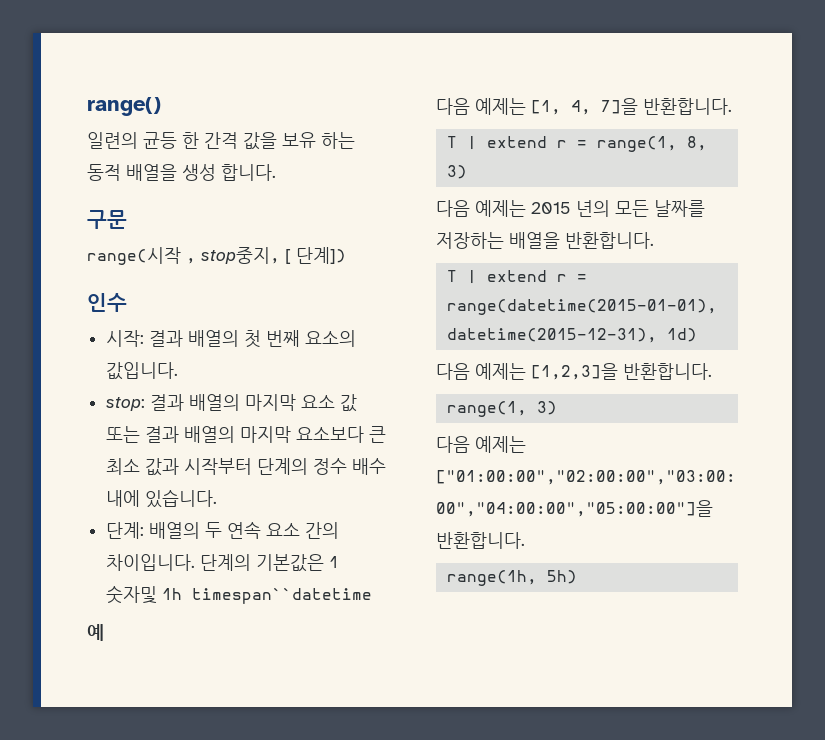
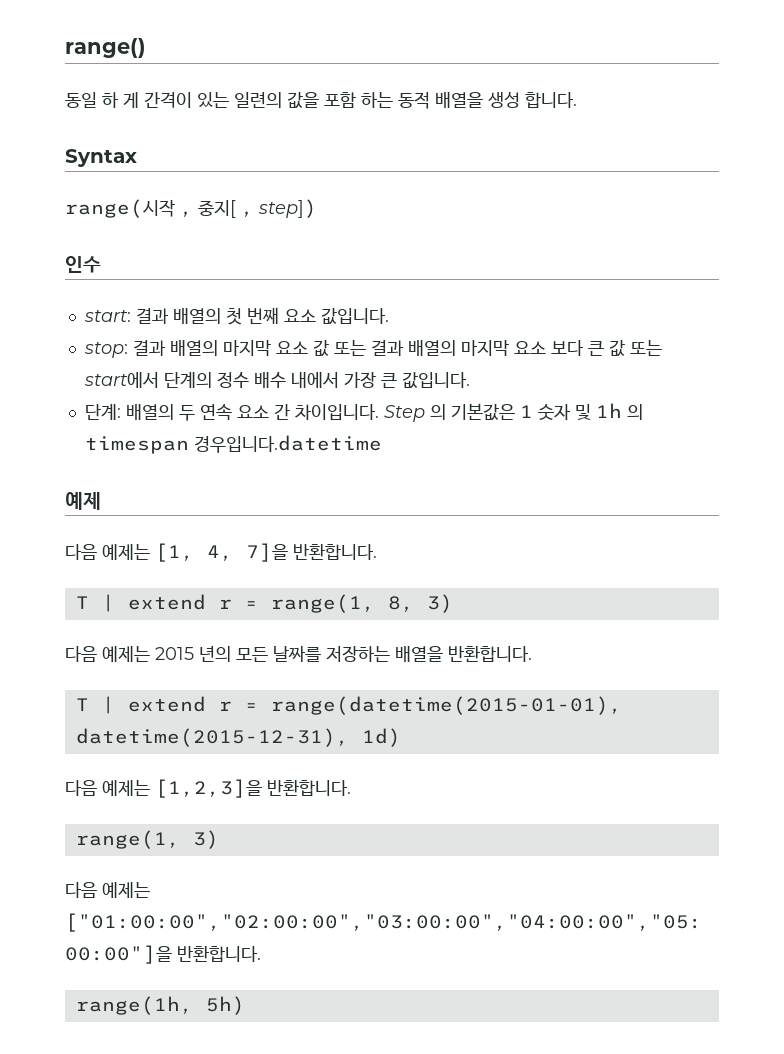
- 일련의 균등 한 간격 값을 보유 하는 동적 배열을 생성 합니다.
+ 동일 하 게 간격이 있는 일련의 값을 포함 하는 동적 배열을 생성 합니다.
- 구문
+ Syntax
- range(시작 , stop중지, [ 단계])
+ range(시작 , 중지[ , step])
- 시작: 결과 배열의 첫 번째 요소의 값입니다.
+ start: 결과 배열의 첫 번째 요소 값입니다.
- stop: 결과 배열의 마지막 요소 값 또는 결과 배열의 마지막 요소보다 큰 최소 값과 시작부터 단계의 정수 배수 내에 있습니다.
+ stop: 결과 배열의 마지막 요소 값 또는 결과 배열의 마지막 요소 보다 큰 값 또는 start에서 단계의 정수 배수 내에서 가장 큰 값입니다.
- 단계: 배열의 두 연속 요소 간의 차이입니다. 단계의 기본값은 1 숫자및 1h timespan``datetime
- 예
+ 단계: 배열의 두 연속 요소 간 차이입니다. Step 의 기본값은 1 숫자 및 1h 의 timespan 경우입니다.datetime
+ 예제

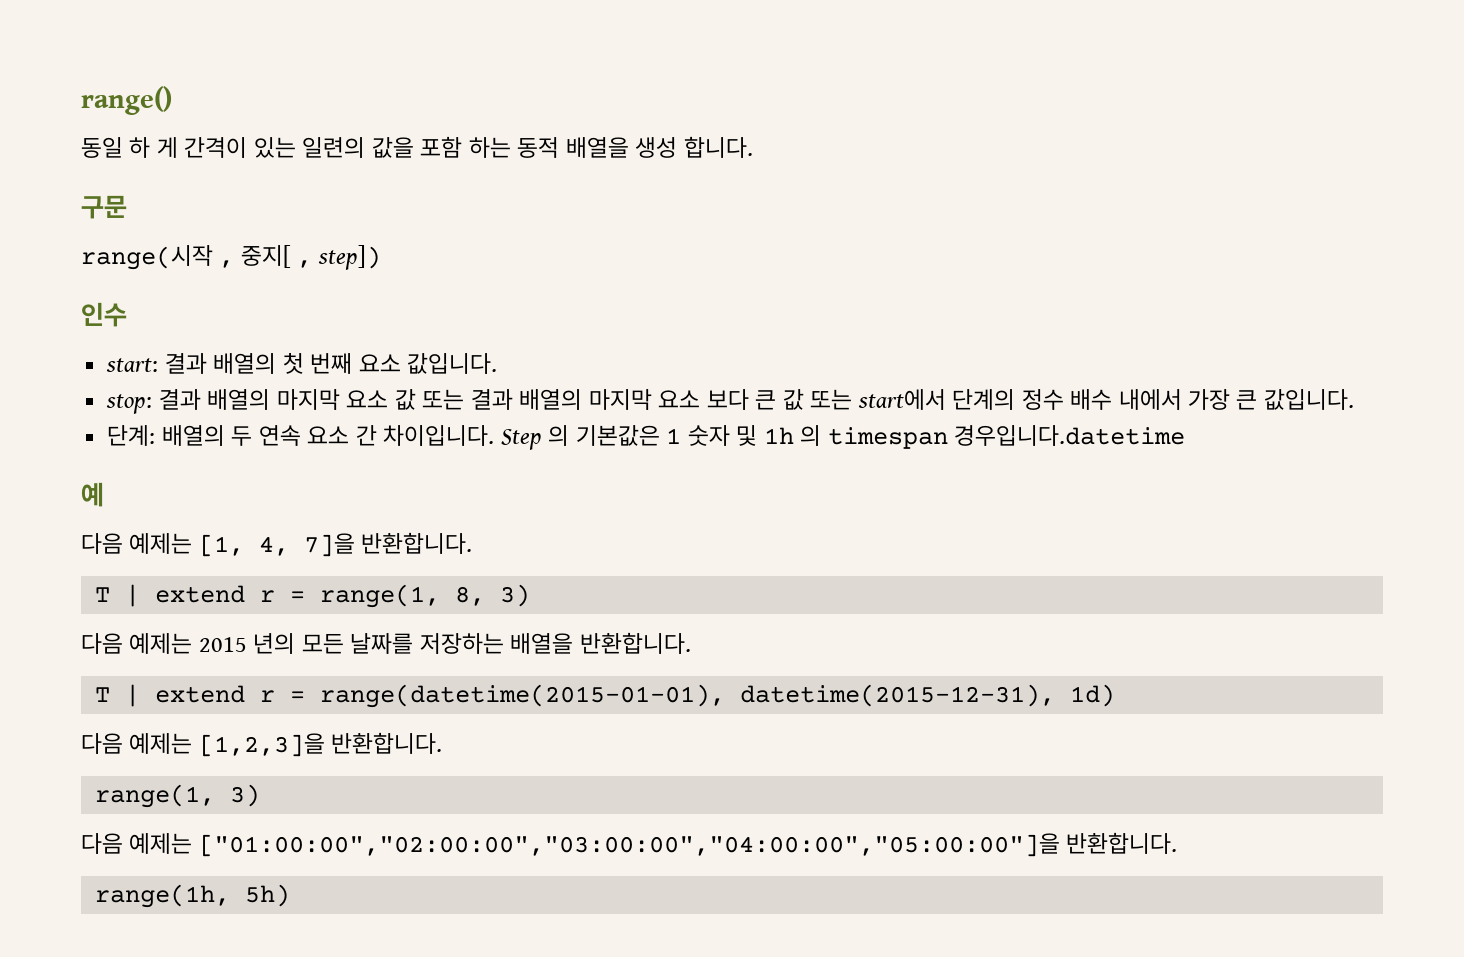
- Syntax
+ 구문
- 예제
+ 예

